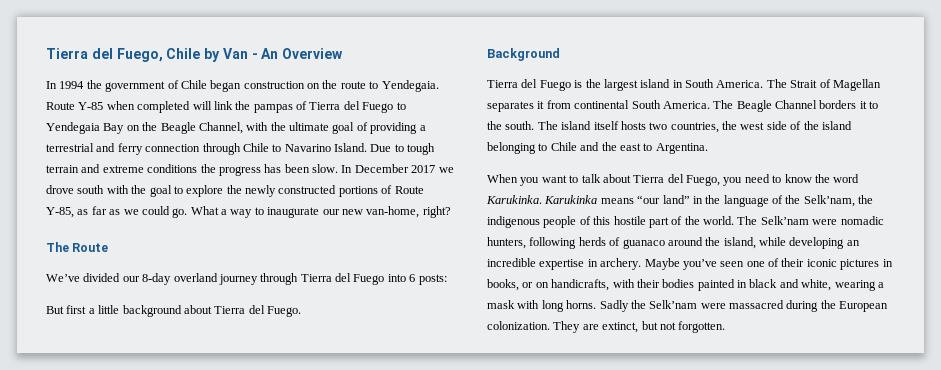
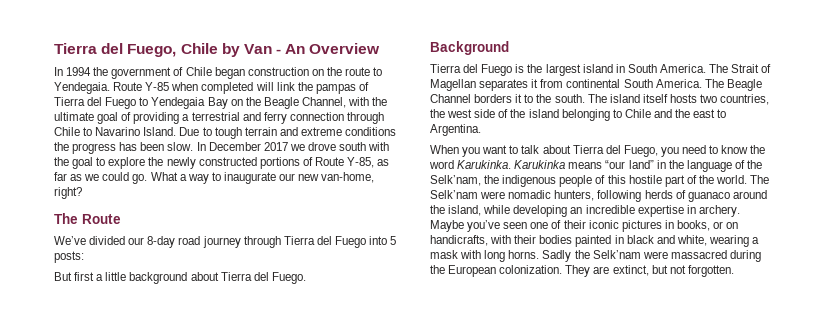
- We’ve divided our 8-day overland journey through Tierra del Fuego into 6 posts:
+ We’ve divided our 8-day road journey through Tierra del Fuego into 5 posts:

